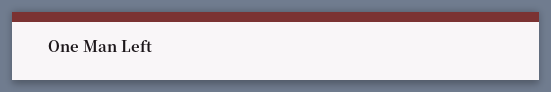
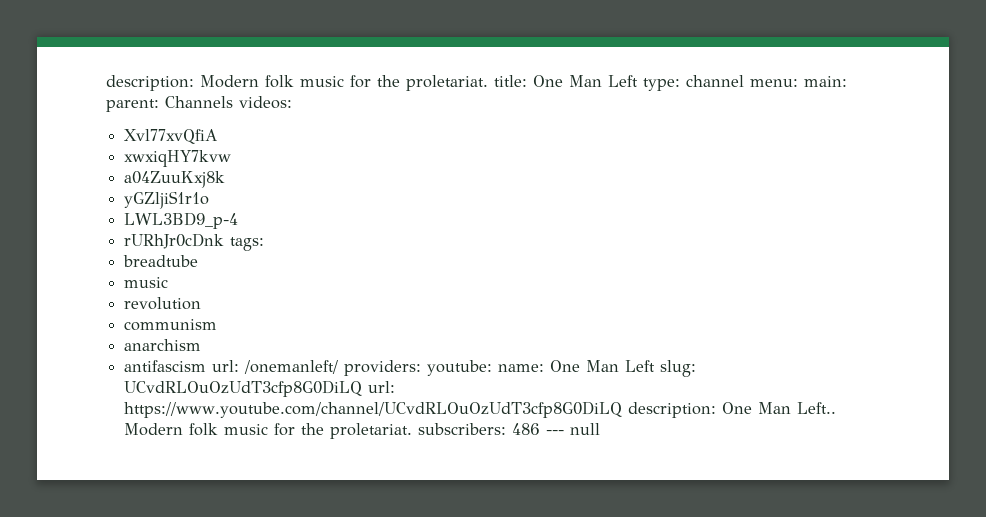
- One Man Left
+ description: Modern folk music for the proletariat. title: One Man Left type: channel menu: main: parent: Channels videos:
+ Xvl77xvQfiA
+ xwxiqHY7kvw
+ a04ZuuKxj8k
+ yGZljiS1r1o
+ LWL3BD9_p-4
+ rURhJr0cDnk tags:
+ breadtube
+ music
+ revolution
+ communism
+ anarchism
+ antifascism url: /onemanleft/ providers: youtube: name: One Man Left slug: UCvdRLOuOzUdT3cfp8G0DiLQ url: https://www.youtube.com/channel/UCvdRLOuOzUdT3cfp8G0DiLQ description: One Man Left.. Modern folk music for the proletariat. subscribers: 486 --- null

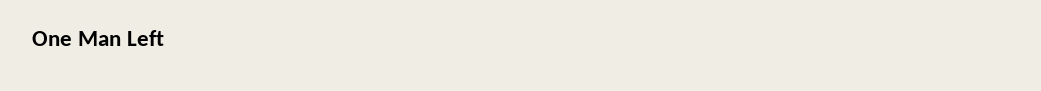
- description: Modern folk music for the proletariat. title: One Man Left type: channel menu: main: parent: Channels videos:
- Xvl77xvQfiA
- xwxiqHY7kvw
- a04ZuuKxj8k
- yGZljiS1r1o
- LWL3BD9_p-4
- rURhJr0cDnk tags:
- breadtube
- music
- revolution
- communism
- anarchism
- antifascism url: /onemanleft/ providers: youtube: name: One Man Left slug: UCvdRLOuOzUdT3cfp8G0DiLQ url: https://www.youtube.com/channel/UCvdRLOuOzUdT3cfp8G0DiLQ description: One Man Left.. Modern folk music for the proletariat. subscribers: 486 --- null
+ One Man Left

